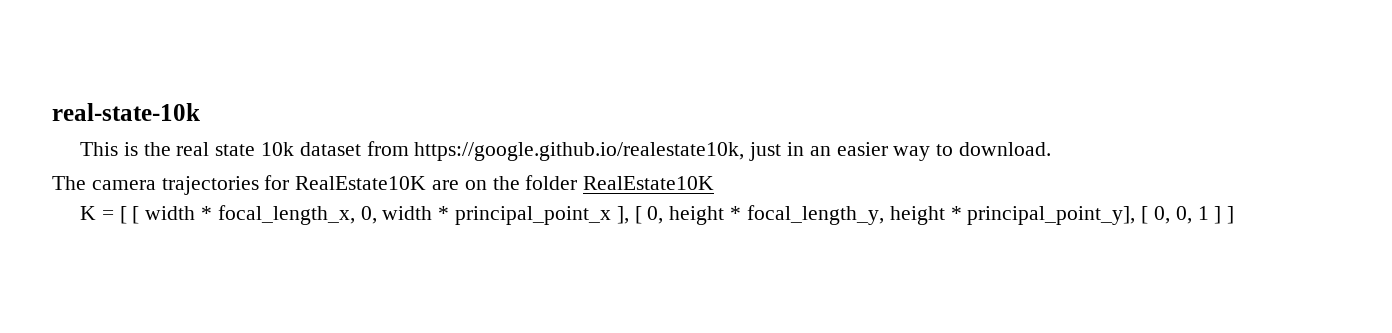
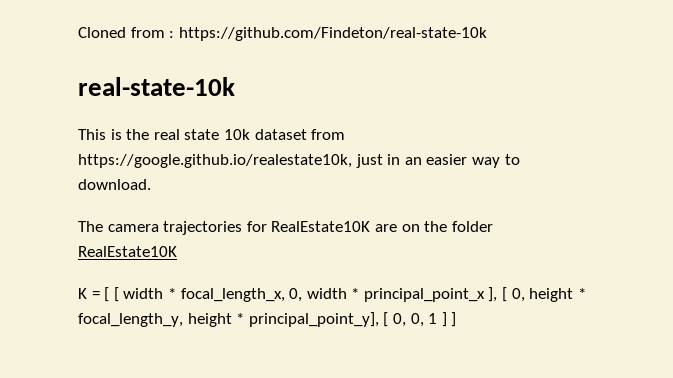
+ Cloned from : https://github.com/Findeton/real-state-10k

